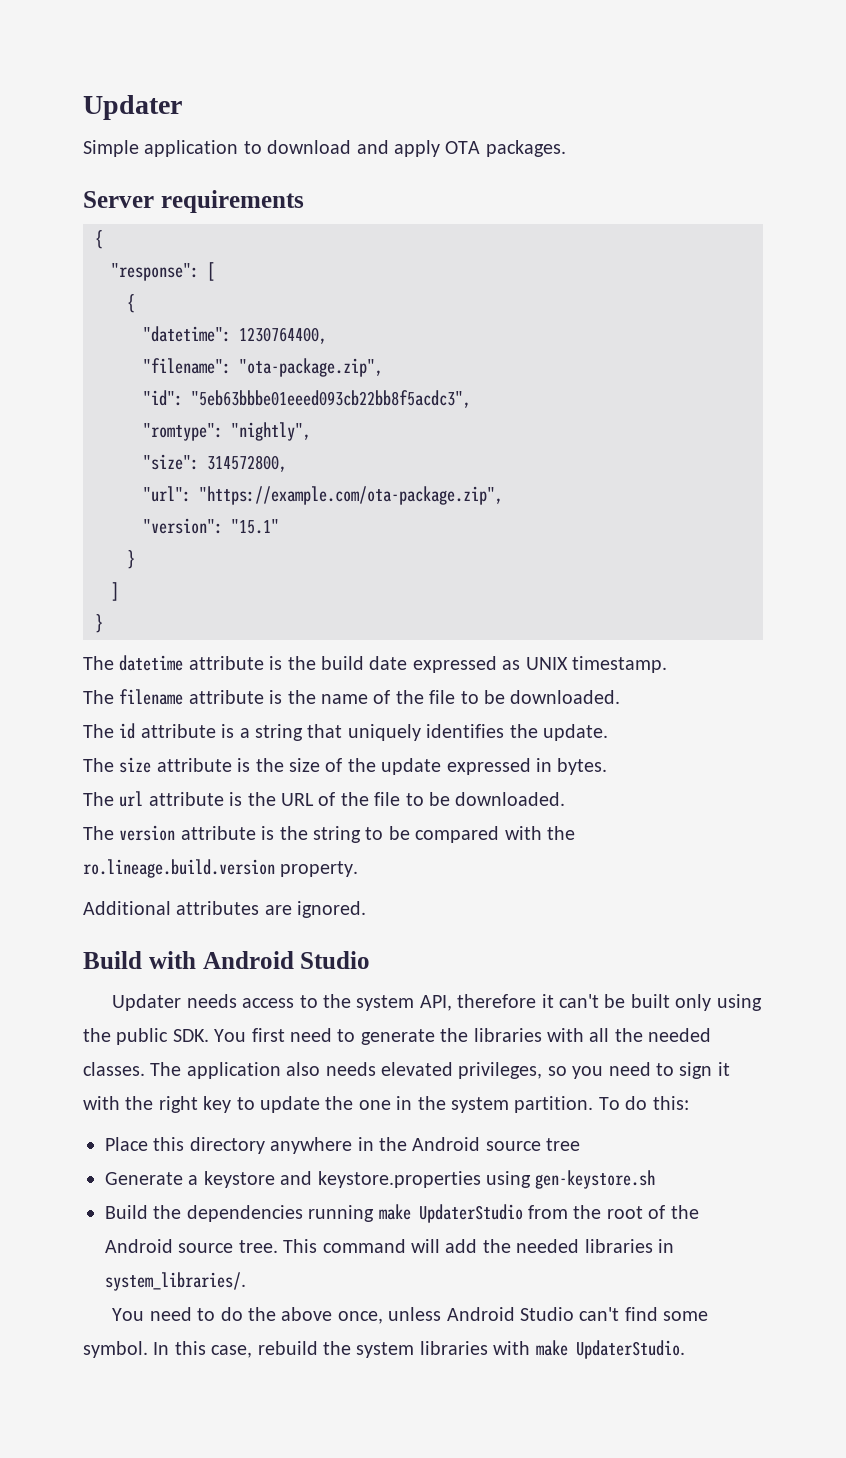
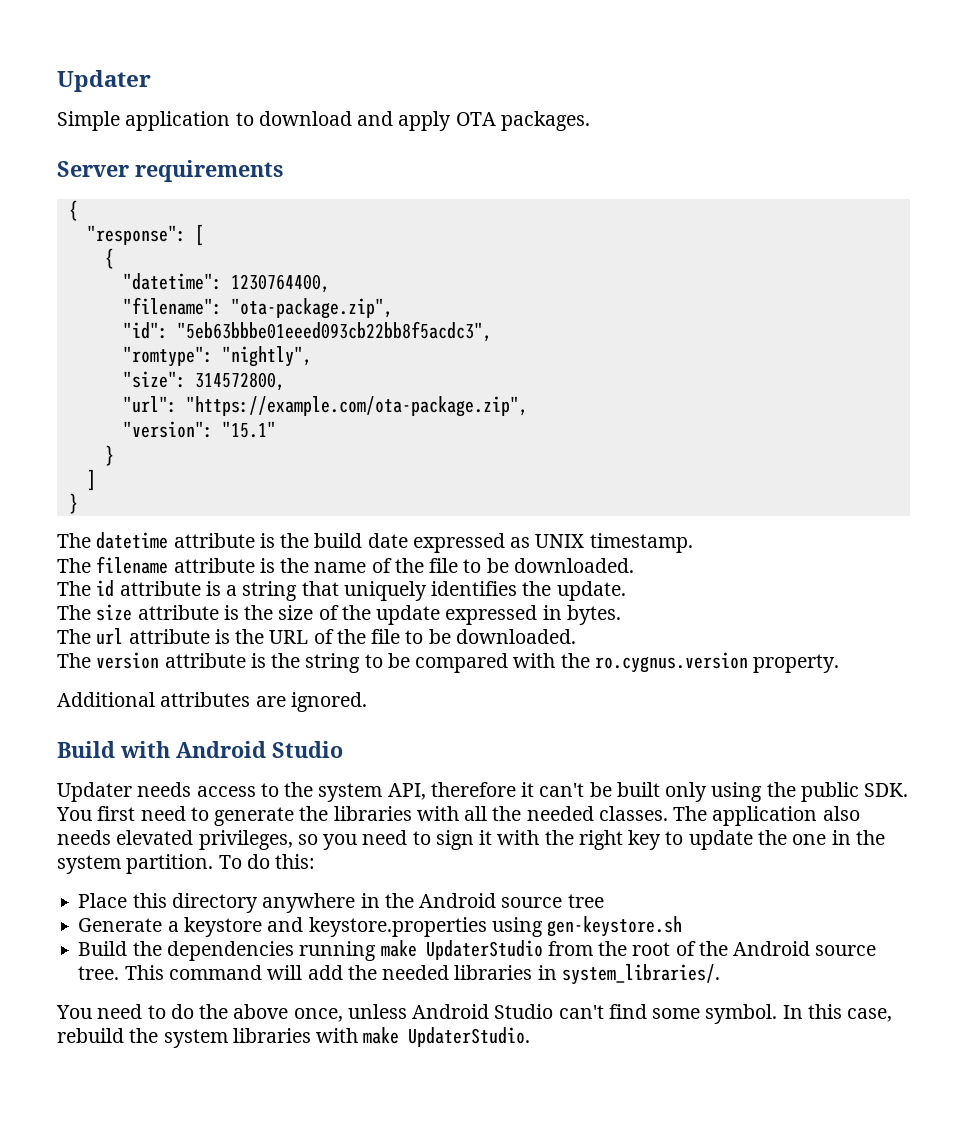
- The version attribute is the string to be compared with the ro.lineage.build.version property.
+ The version attribute is the string to be compared with the ro.cygnus.version property.

